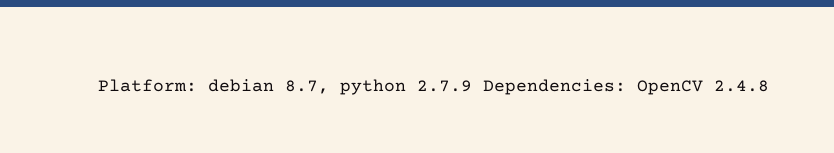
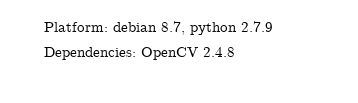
- Platform: debian 8.7, python 2.7.9 Dependencies: OpenCV 2.4.8
+ Platform: debian 8.7, python 2.7.9
+ Dependencies: OpenCV 2.4.8

